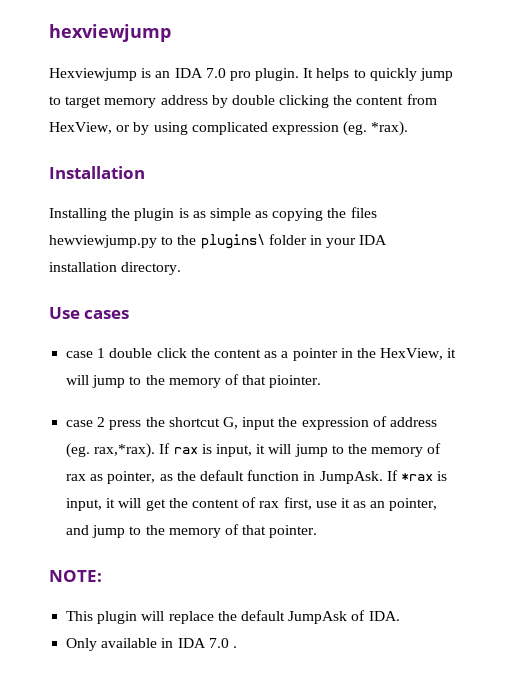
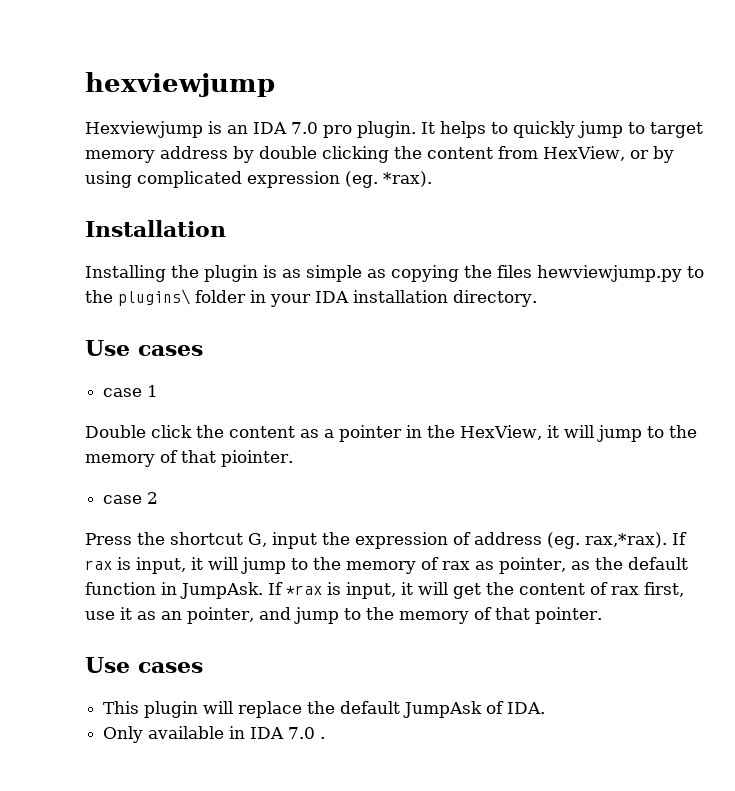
- case 1 double click the content as a pointer in the HexView, it will jump to the memory of that piointer.
+ case 1
+ Double click the content as a pointer in the HexView, it will jump to the memory of that piointer.
- case 2 press the shortcut G, input the expression of address (eg. rax,*rax).
+ case 2
+ Press the shortcut G, input the expression of address (eg. rax,*rax).
  If *rax is input, it will get the content of rax first, use it as an pointer, and jump to the memory of that pointer.
- NOTE:
+ Use cases

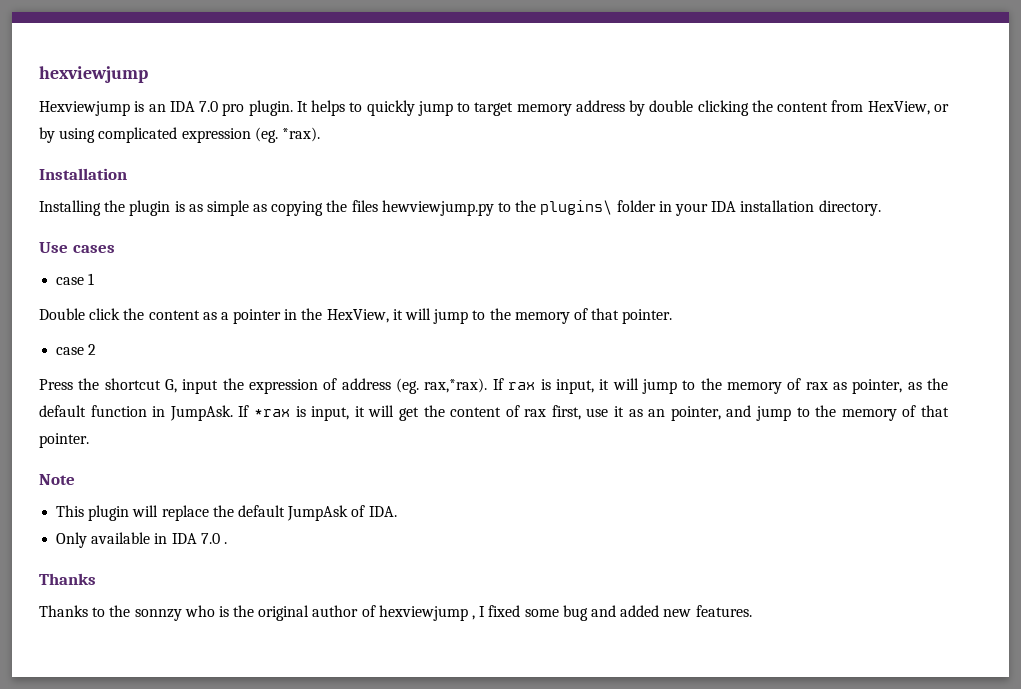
- Double click the content as a pointer in the HexView, it will jump to the memory of that piointer.
+ Double click the content as a pointer in the HexView, it will jump to the memory of that pointer.
  If *rax is input, it will get the content of rax first, use it as an pointer, and jump to the memory of that pointer.
- Use cases
+ Note
  Only available in IDA 7.0 .
+ Thanks
+ Thanks to the sonnzy who is the original author of hexviewjump , I fixed some bug and added new features.

